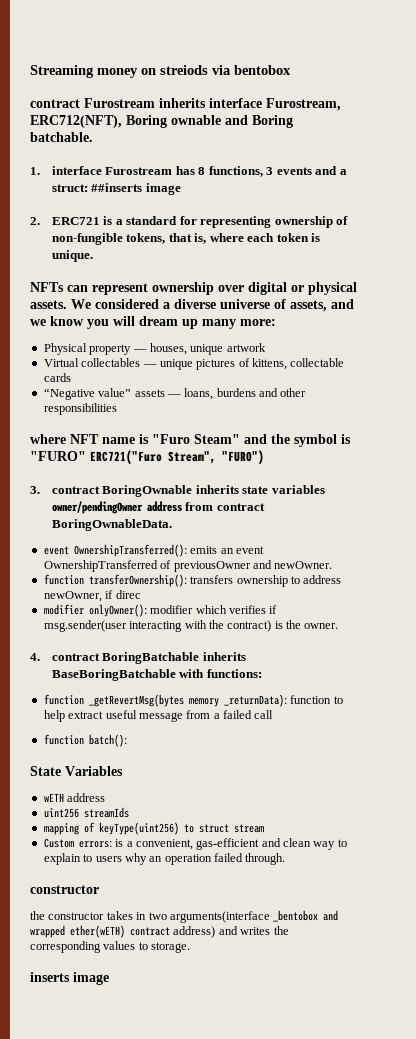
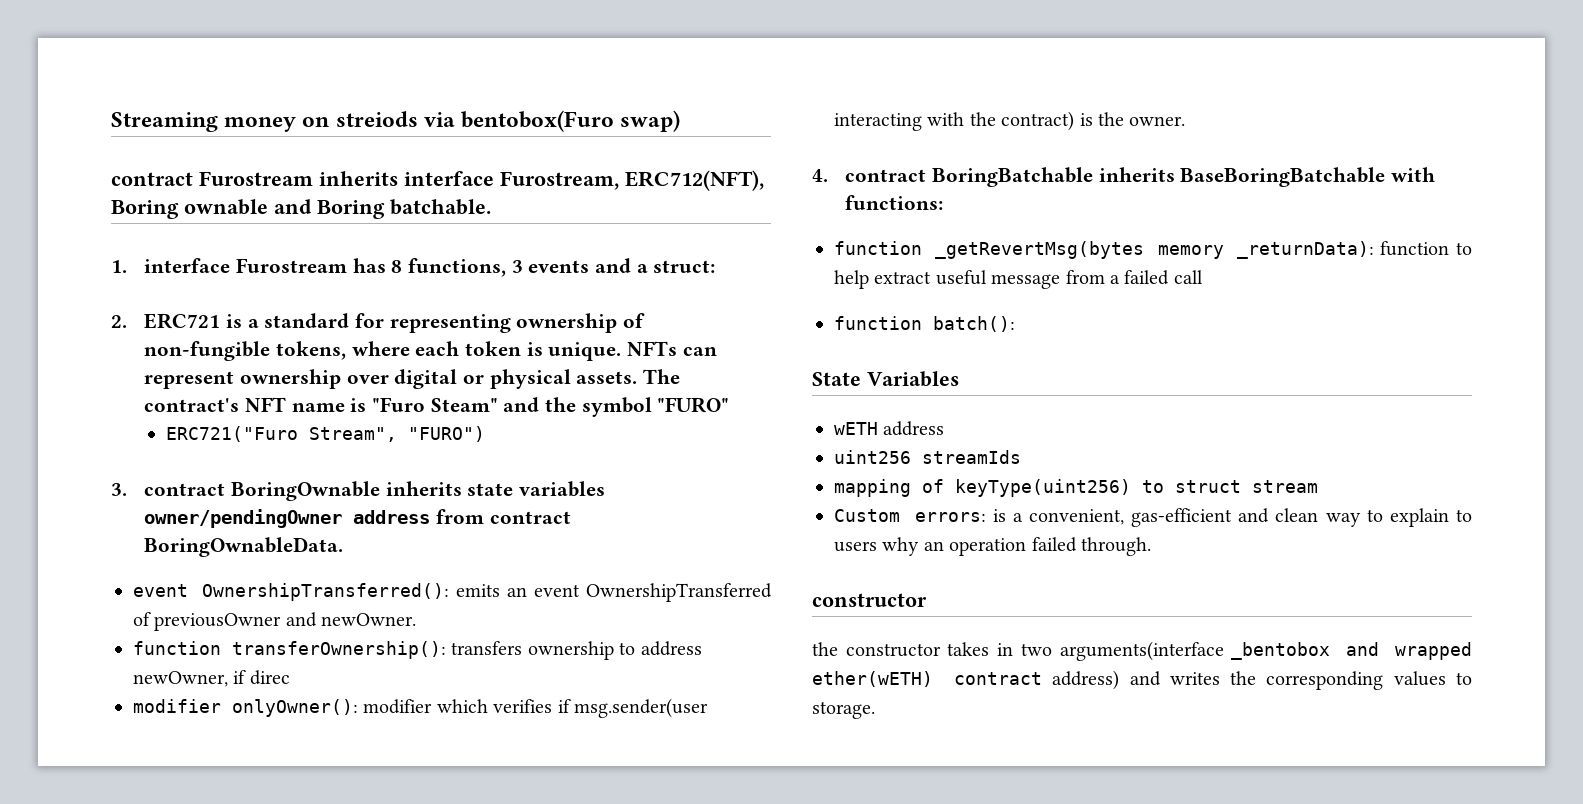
- Streaming money on streiods via bentobox
+ Streaming money on streiods via bentobox(Furo swap)
- 1. interface Furostream has 8 functions, 3 events and a struct: ##inserts image
+ 1. interface Furostream has 8 functions, 3 events and a struct:
- 2. ERC721 is a standard for representing ownership of non-fungible tokens, that is, where each token is unique.
- NFTs can represent ownership over digital or physical assets.
+ 2. ERC721 is a standard for representing ownership of non-fungible tokens, where each token is unique. NFTs can represent ownership over digital or physical assets.
- We considered a diverse universe of assets, and we know you will dream up many more:
- Physical property — houses, unique artwork
- Virtual collectables — unique pictures of kittens, collectable cards
- “Negative value” assets — loans, burdens and other responsibilities
- where NFT name is "Furo Steam" and the symbol is "FURO" ERC721("Furo Stream", "FURO")
+ The contract's NFT name is "Furo Steam" and the symbol "FURO"
+ ERC721("Furo Stream", "FURO")
- inserts image

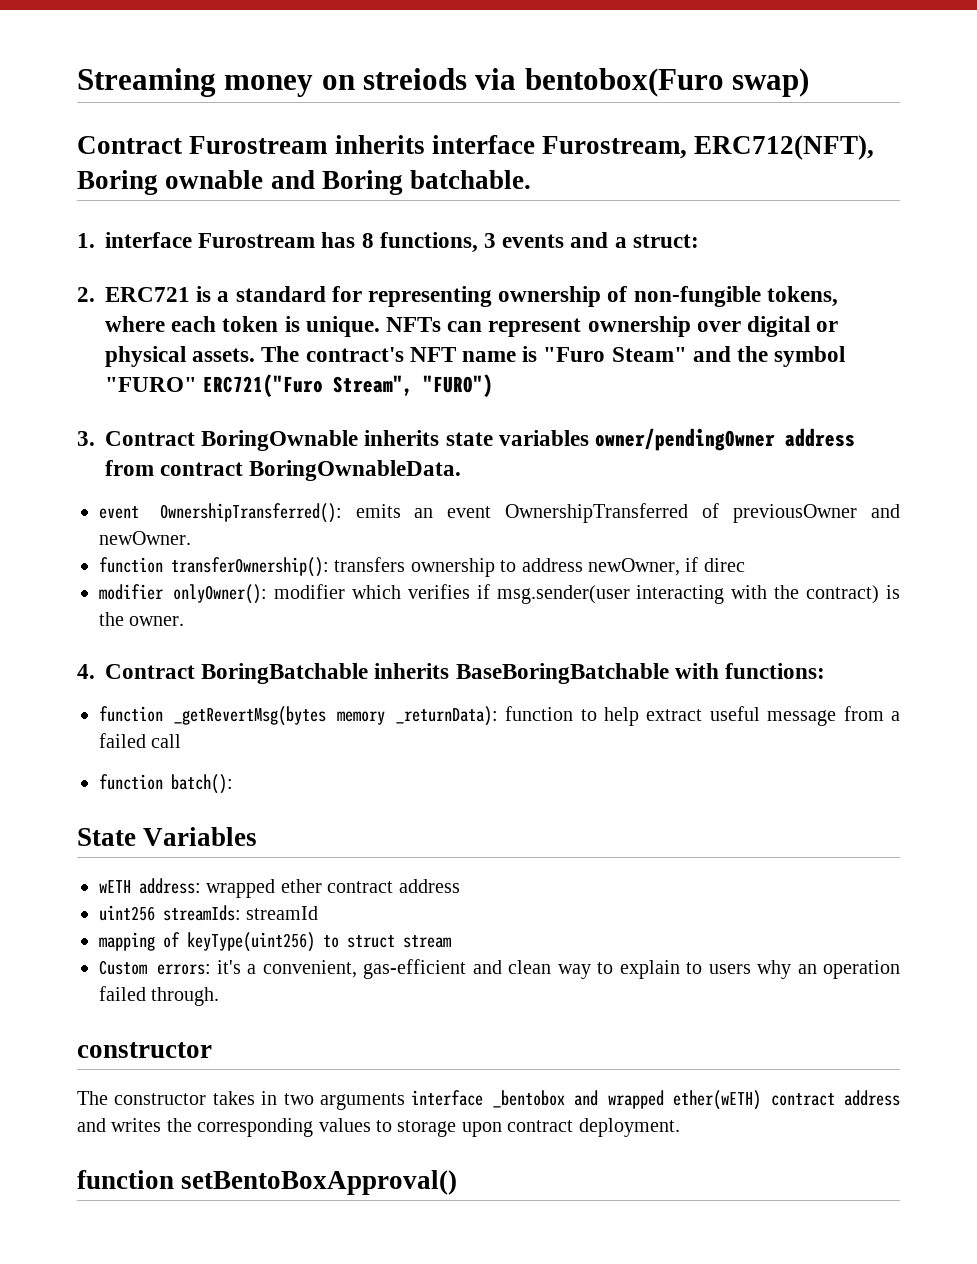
- contract Furostream inherits interface Furostream, ERC712(NFT), Boring ownable and Boring batchable.
+ Contract Furostream inherits interface Furostream, ERC712(NFT), Boring ownable and Boring batchable.
- The contract's NFT name is "Furo Steam" and the symbol "FURO"
- ERC721("Furo Stream", "FURO")
+ The contract's NFT name is "Furo Steam" and the symbol "FURO" ERC721("Furo Stream", "FURO")
- 3. contract BoringOwnable inherits state variables owner/pendingOwner address from contract BoringOwnableData.
+ 3. Contract BoringOwnable inherits state variables owner/pendingOwner address from contract BoringOwnableData.
- 4. contract BoringBatchable inherits BaseBoringBatchable with functions:
+ 4. Contract BoringBatchable inherits BaseBoringBatchable with functions:
- wETH address
+ wETH address: wrapped ether contract address
- uint256 streamIds
+ uint256 streamIds: streamId
- Custom errors: is a convenient, gas-efficient and clean way to explain to users why an operation failed through.
+ Custom errors: it's a convenient, gas-efficient and clean way to explain to users why an operation failed through.
- the constructor takes in two arguments(interface _bentobox and wrapped ether(wETH) contract address) and writes the corresponding values to storage.
+ The constructor takes in two arguments interface _bentobox and wrapped ether(wETH) contract address and writes the corresponding values to storage upon contract deployment.
+ function setBentoBoxApproval()

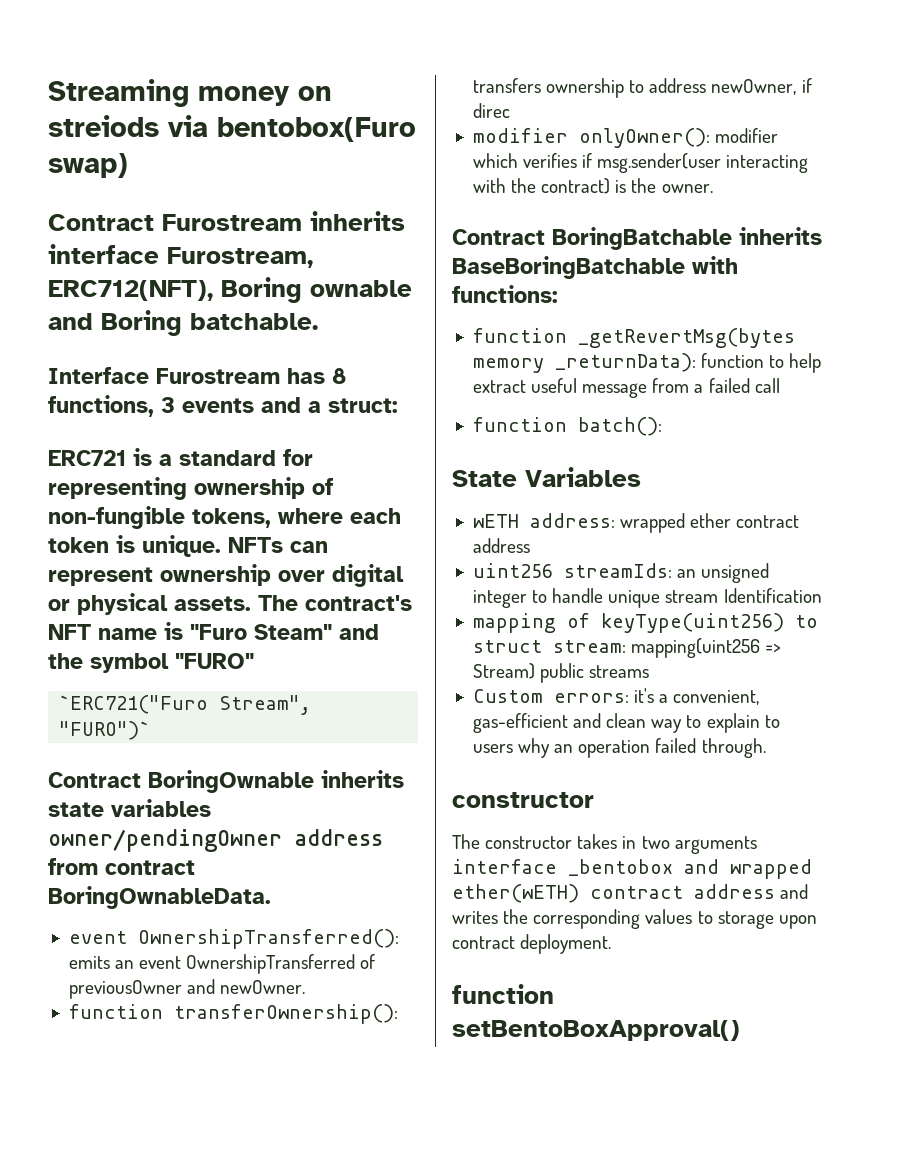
- 1. interface Furostream has 8 functions, 3 events and a struct:
+ Interface Furostream has 8 functions, 3 events and a struct:
- 2. ERC721 is a standard for representing ownership of non-fungible tokens, where each token is unique.
+ ERC721 is a standard for representing ownership of non-fungible tokens, where each token is unique.
- The contract's NFT name is "Furo Steam" and the symbol "FURO" ERC721("Furo Stream", "FURO")
- 3. Contract BoringOwnable inherits state variables owner/pendingOwner address from contract BoringOwnableData.
+ The contract's NFT name is "Furo Steam" and the symbol "FURO"
+ `ERC721("Furo Stream", "FURO")`
+ Contract BoringOwnable inherits state variables owner/pendingOwner address from contract BoringOwnableData.
- 4. Contract BoringBatchable inherits BaseBoringBatchable with functions:
+ Contract BoringBatchable inherits BaseBoringBatchable with functions:
- uint256 streamIds: streamId
+ uint256 streamIds: an unsigned integer to handle unique stream Identification
- mapping of keyType(uint256) to struct stream
+ mapping of keyType(uint256) to struct stream: mapping(uint256 => Stream) public streams

